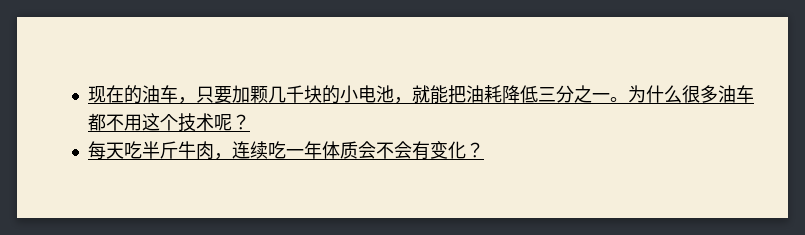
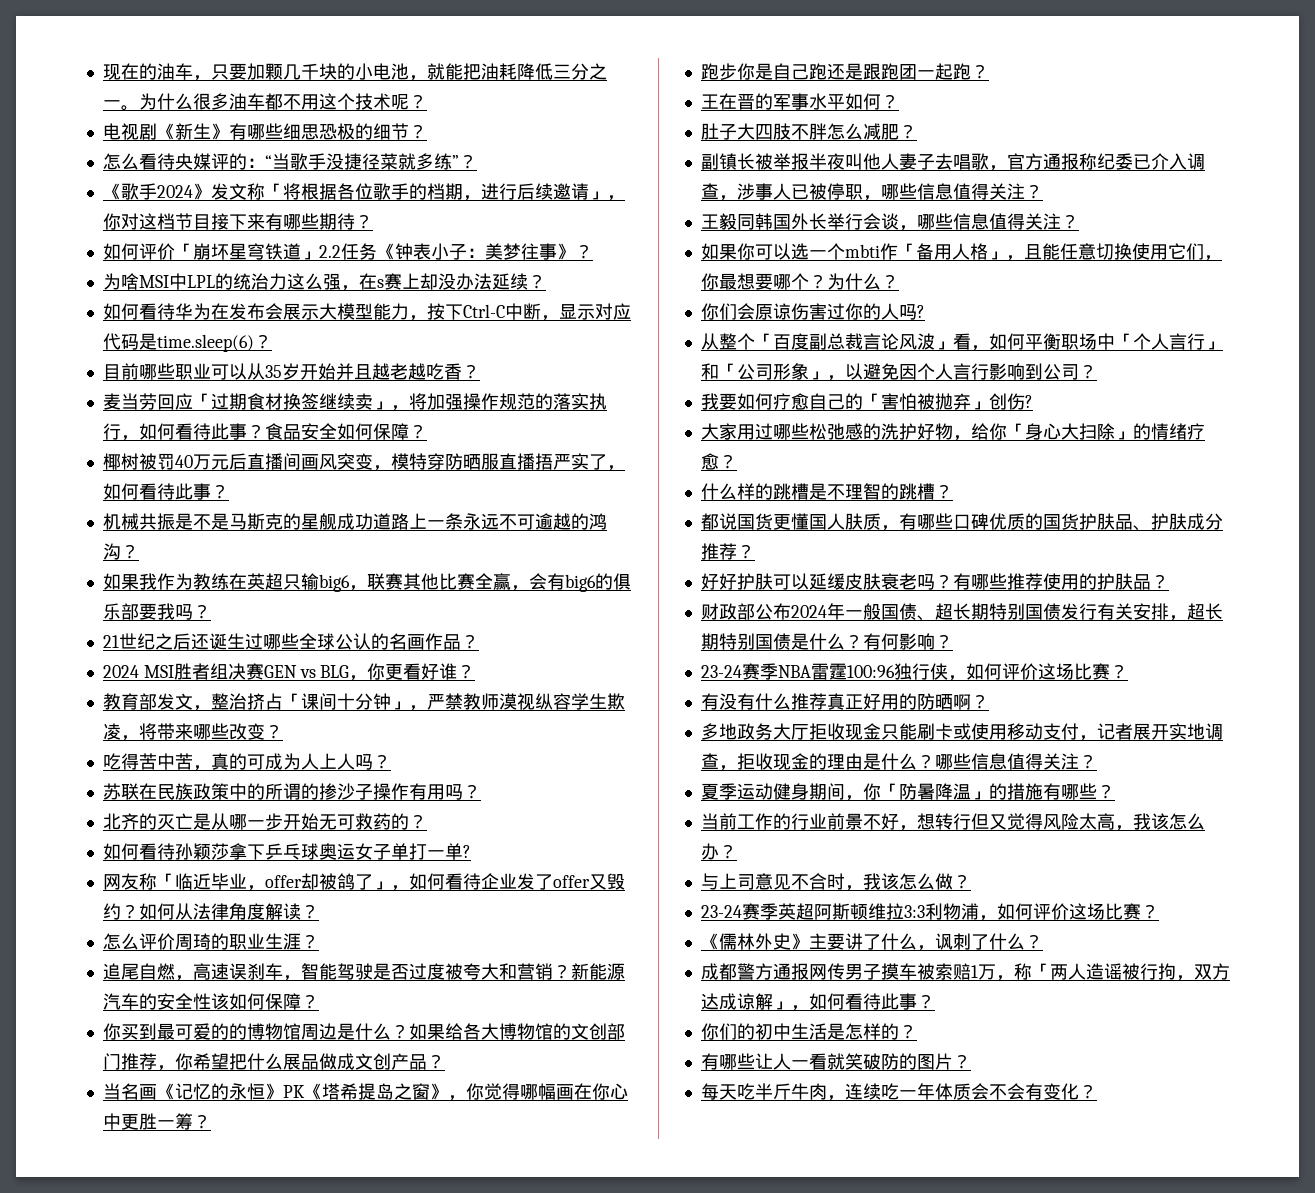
+ 电视剧《新生》有哪些细思恐极的细节？
+ 怎么看待央媒评的：“当歌手没捷径菜就多练”？
+ 《歌手2024》发文称「将根据各位歌手的档期，进行后续邀请」，你对这档节目接下来有哪些期待？
+ 如何评价「崩坏星穹铁道」2.2任务《钟表小子：美梦往事》？
+ 为啥MSI中LPL的统治力这么强，在s赛上却没办法延续？
+ 如何看待华为在发布会展示大模型能力，按下Ctrl-C中断，显示对应代码是time.sleep(6)？
+ 目前哪些职业可以从35岁开始并且越老越吃香？
+ 麦当劳回应「过期食材换签继续卖」，将加强操作规范的落实执行，如何看待此事？食品安全如何保障？
+ 椰树被罚40万元后直播间画风突变，模特穿防晒服直播捂严实了，如何看待此事？
+ 机械共振是不是马斯克的星舰成功道路上一条永远不可逾越的鸿沟？
+ 如果我作为教练在英超只输big6，联赛其他比赛全赢，会有big6的俱乐部要我吗？
+ 21世纪之后还诞生过哪些全球公认的名画作品？
+ 2024 MSI胜者组决赛GEN vs BLG，你更看好谁？
+ 教育部发文，整治挤占「课间十分钟」，严禁教师漠视纵容学生欺凌，将带来哪些改变？
+ 吃得苦中苦，真的可成为人上人吗？
+ 苏联在民族政策中的所谓的掺沙子操作有用吗？
+ 北齐的灭亡是从哪一步开始无可救药的？
+ 如何看待孙颖莎拿下乒乓球奥运女子单打一单?
+ 网友称「临近毕业，offer却被鸽了」，如何看待企业发了offer又毁约？如何从法律角度解读？
+ 怎么评价周琦的职业生涯？
+ 追尾自燃，高速误刹车，智能驾驶是否过度被夸大和营销？新能源汽车的安全性该如何保障？
+ 你买到最可爱的的博物馆周边是什么？如果给各大博物馆的文创部门推荐，你希望把什么展品做成文创产品？
+ 当名画《记忆的永恒》PK《塔希提岛之窗》，你觉得哪幅画在你心中更胜一筹？
+ 跑步你是自己跑还是跟跑团一起跑？
+ 王在晋的军事水平如何？
+ 肚子大四肢不胖怎么减肥？
+ 副镇长被举报半夜叫他人妻子去唱歌，官方通报称纪委已介入调查，涉事人已被停职，哪些信息值得关注？
+ 王毅同韩国外长举行会谈，哪些信息值得关注？
+ 如果你可以选一个mbti作「备用人格」，且能任意切换使用它们，你最想要哪个？为什么？
+ 你们会原谅伤害过你的人吗?
+ 从整个「百度副总裁言论风波」看，如何平衡职场中「个人言行」和「公司形象」，以避免因个人言行影响到公司？
+ 我要如何疗愈自己的「害怕被抛弃」创伤?
+ 大家用过哪些松弛感的洗护好物，给你「身心大扫除」的情绪疗愈？
+ 什么样的跳槽是不理智的跳槽？
+ 都说国货更懂国人肤质，有哪些口碑优质的国货护肤品、护肤成分推荐？
+ 好好护肤可以延缓皮肤衰老吗？有哪些推荐使用的护肤品？
+ 财政部公布2024年一般国债、超长期特别国债发行有关安排，超长期特别国债是什么？有何影响？
+ 23-24赛季NBA雷霆100:96独行侠，如何评价这场比赛？
+ 有没有什么推荐真正好用的防晒啊？
+ 多地政务大厅拒收现金只能刷卡或使用移动支付，记者展开实地调查，拒收现金的理由是什么？哪些信息值得关注？
+ 夏季运动健身期间，你「防暑降温」的措施有哪些？
+ 当前工作的行业前景不好，想转行但又觉得风险太高，我该怎么办？
+ 与上司意见不合时，我该怎么做？
+ 23-24赛季英超阿斯顿维拉3:3利物浦，如何评价这场比赛？
+ 《儒林外史》主要讲了什么，讽刺了什么？
+ 成都警方通报网传男子摸车被索赔1万，称「两人造谣被行拘，双方达成谅解」，如何看待此事？
+ 你们的初中生活是怎样的？
+ 有哪些让人一看就笑破防的图片？

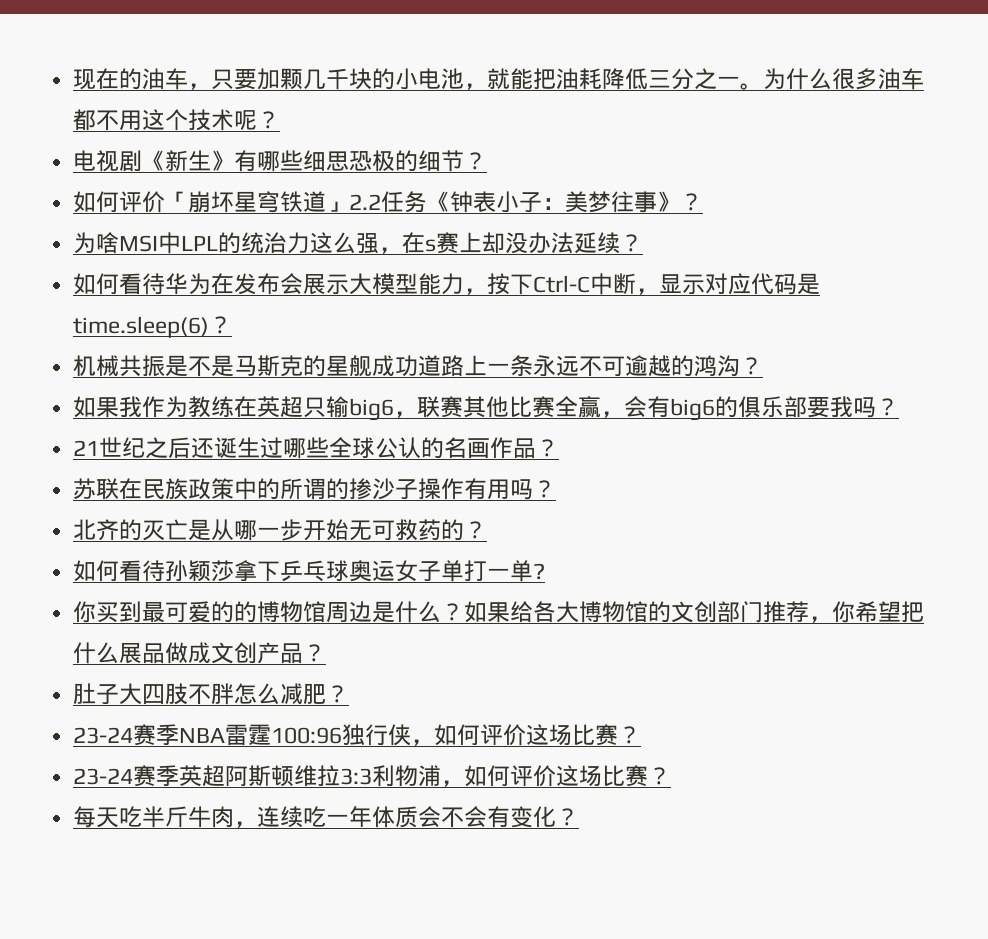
- 怎么看待央媒评的：“当歌手没捷径菜就多练”？
- 《歌手2024》发文称「将根据各位歌手的档期，进行后续邀请」，你对这档节目接下来有哪些期待？
- 目前哪些职业可以从35岁开始并且越老越吃香？
- 麦当劳回应「过期食材换签继续卖」，将加强操作规范的落实执行，如何看待此事？食品安全如何保障？
- 椰树被罚40万元后直播间画风突变，模特穿防晒服直播捂严实了，如何看待此事？
- 2024 MSI胜者组决赛GEN vs BLG，你更看好谁？
- 教育部发文，整治挤占「课间十分钟」，严禁教师漠视纵容学生欺凌，将带来哪些改变？
- 吃得苦中苦，真的可成为人上人吗？
- 网友称「临近毕业，offer却被鸽了」，如何看待企业发了offer又毁约？如何从法律角度解读？
- 怎么评价周琦的职业生涯？
- 追尾自燃，高速误刹车，智能驾驶是否过度被夸大和营销？新能源汽车的安全性该如何保障？
- 当名画《记忆的永恒》PK《塔希提岛之窗》，你觉得哪幅画在你心中更胜一筹？
- 跑步你是自己跑还是跟跑团一起跑？
- 王在晋的军事水平如何？
- 副镇长被举报半夜叫他人妻子去唱歌，官方通报称纪委已介入调查，涉事人已被停职，哪些信息值得关注？
- 王毅同韩国外长举行会谈，哪些信息值得关注？
- 如果你可以选一个mbti作「备用人格」，且能任意切换使用它们，你最想要哪个？为什么？
- 你们会原谅伤害过你的人吗?
- 从整个「百度副总裁言论风波」看，如何平衡职场中「个人言行」和「公司形象」，以避免因个人言行影响到公司？
- 我要如何疗愈自己的「害怕被抛弃」创伤?
- 大家用过哪些松弛感的洗护好物，给你「身心大扫除」的情绪疗愈？
- 什么样的跳槽是不理智的跳槽？
- 都说国货更懂国人肤质，有哪些口碑优质的国货护肤品、护肤成分推荐？
- 好好护肤可以延缓皮肤衰老吗？有哪些推荐使用的护肤品？
- 财政部公布2024年一般国债、超长期特别国债发行有关安排，超长期特别国债是什么？有何影响？
- 有没有什么推荐真正好用的防晒啊？
- 多地政务大厅拒收现金只能刷卡或使用移动支付，记者展开实地调查，拒收现金的理由是什么？哪些信息值得关注？
- 夏季运动健身期间，你「防暑降温」的措施有哪些？
- 当前工作的行业前景不好，想转行但又觉得风险太高，我该怎么办？
- 与上司意见不合时，我该怎么做？
- 《儒林外史》主要讲了什么，讽刺了什么？
- 成都警方通报网传男子摸车被索赔1万，称「两人造谣被行拘，双方达成谅解」，如何看待此事？
- 你们的初中生活是怎样的？
- 有哪些让人一看就笑破防的图片？

